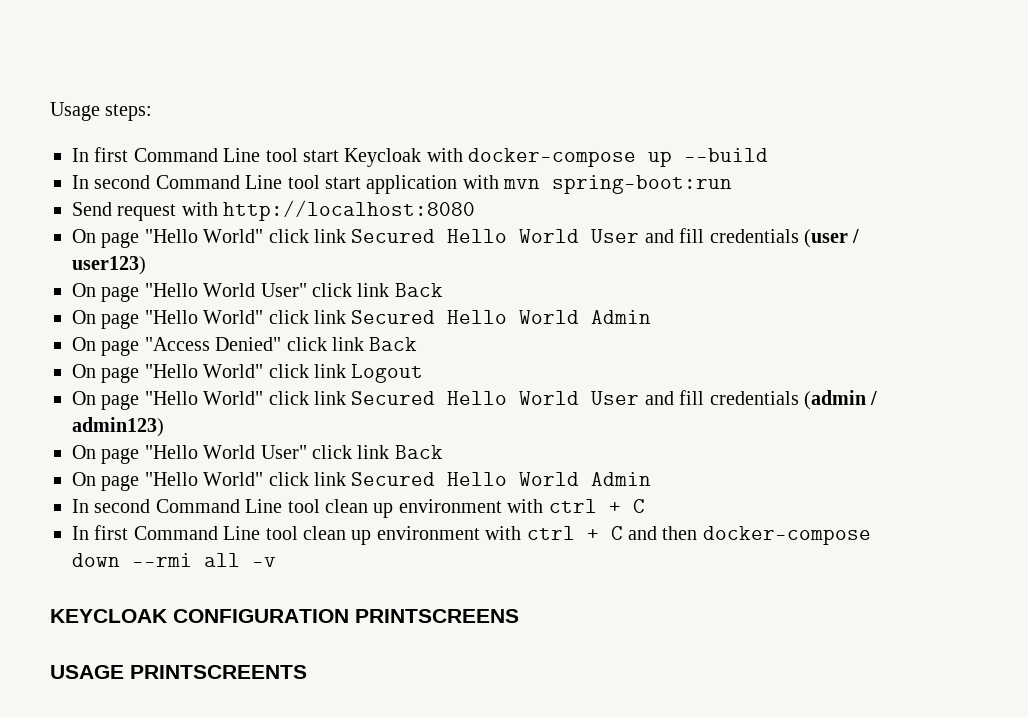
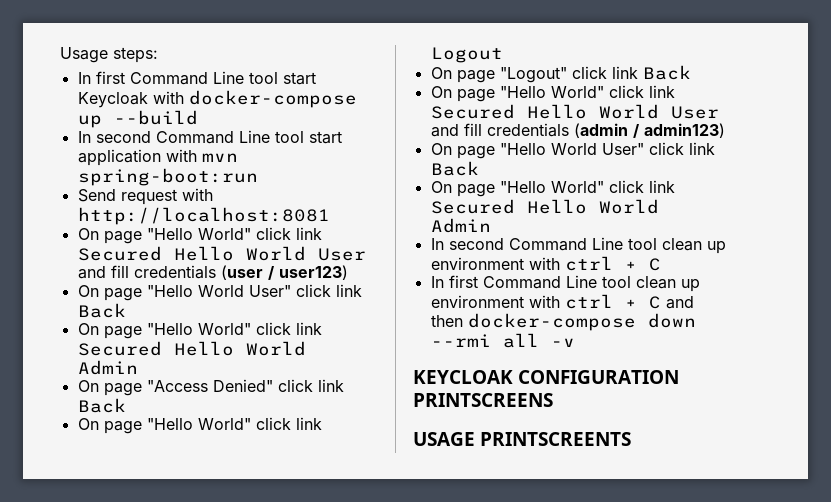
- Send request with http://localhost:8080
+ Send request with http://localhost:8081
+ On page "Logout" click link Back

